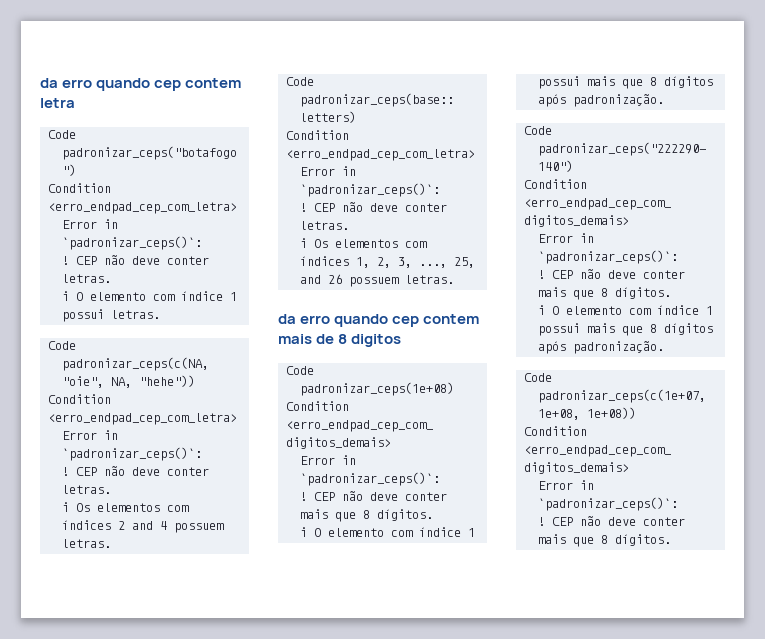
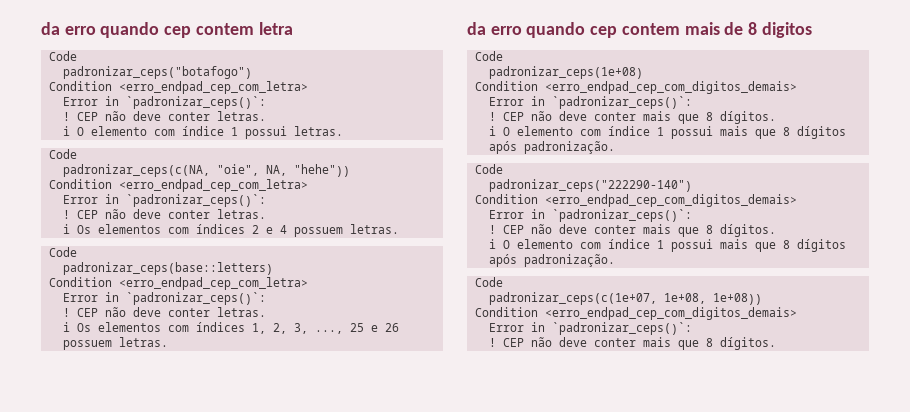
- i Os elementos com índices 2 and 4 possuem letras.
+ i Os elementos com índices 2 e 4 possuem letras.
- i Os elementos com índices 1, 2, 3, ..., 25, and 26 possuem letras.
+ i Os elementos com índices 1, 2, 3, ..., 25 e 26 possuem letras.

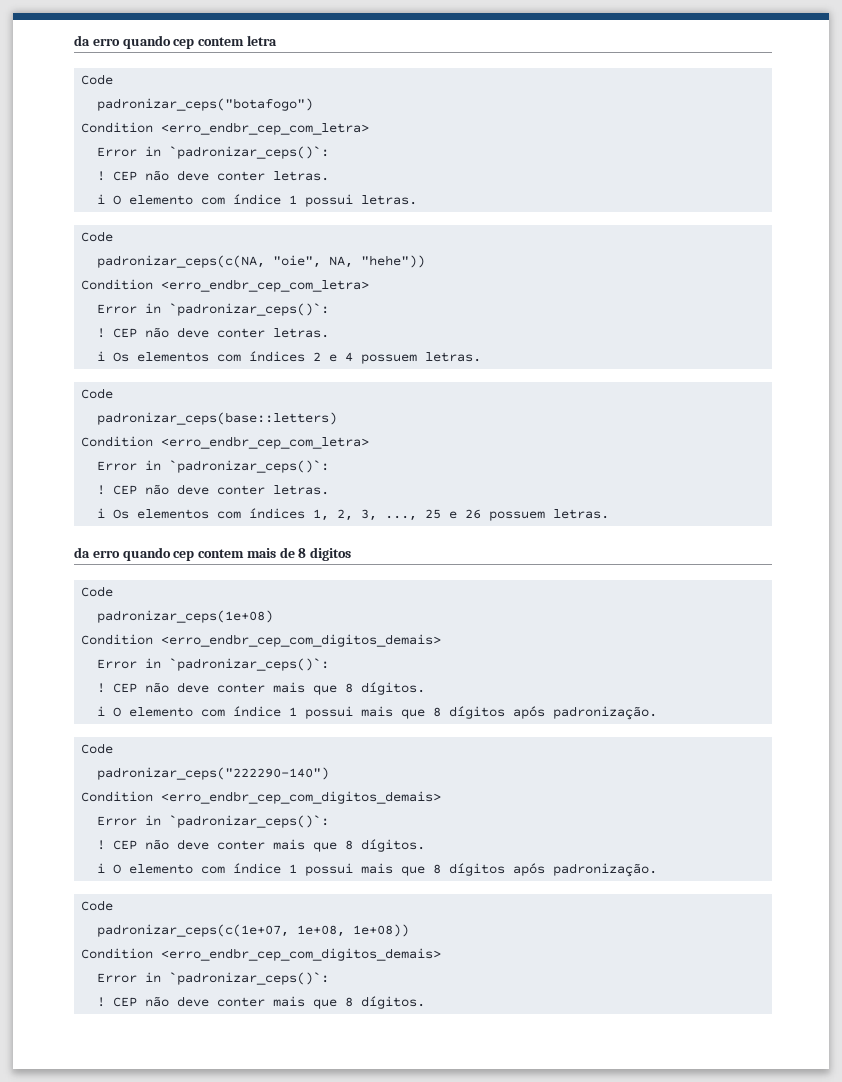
  padronizar_ceps("botafogo")
- Condition <erro_endpad_cep_com_letra>
+ Condition <erro_endbr_cep_com_letra>
  padronizar_ceps(c(NA, "oie", NA, "hehe"))
- Condition <erro_endpad_cep_com_letra>
+ Condition <erro_endbr_cep_com_letra>
  padronizar_ceps(base::letters)
- Condition <erro_endpad_cep_com_letra>
+ Condition <erro_endbr_cep_com_letra>
  padronizar_ceps(1e+08)
- Condition <erro_endpad_cep_com_digitos_demais>
+ Condition <erro_endbr_cep_com_digitos_demais>
  padronizar_ceps("222290-140")
- Condition <erro_endpad_cep_com_digitos_demais>
+ Condition <erro_endbr_cep_com_digitos_demais>
  padronizar_ceps(c(1e+07, 1e+08, 1e+08))
- Condition <erro_endpad_cep_com_digitos_demais>
+ Condition <erro_endbr_cep_com_digitos_demais>

